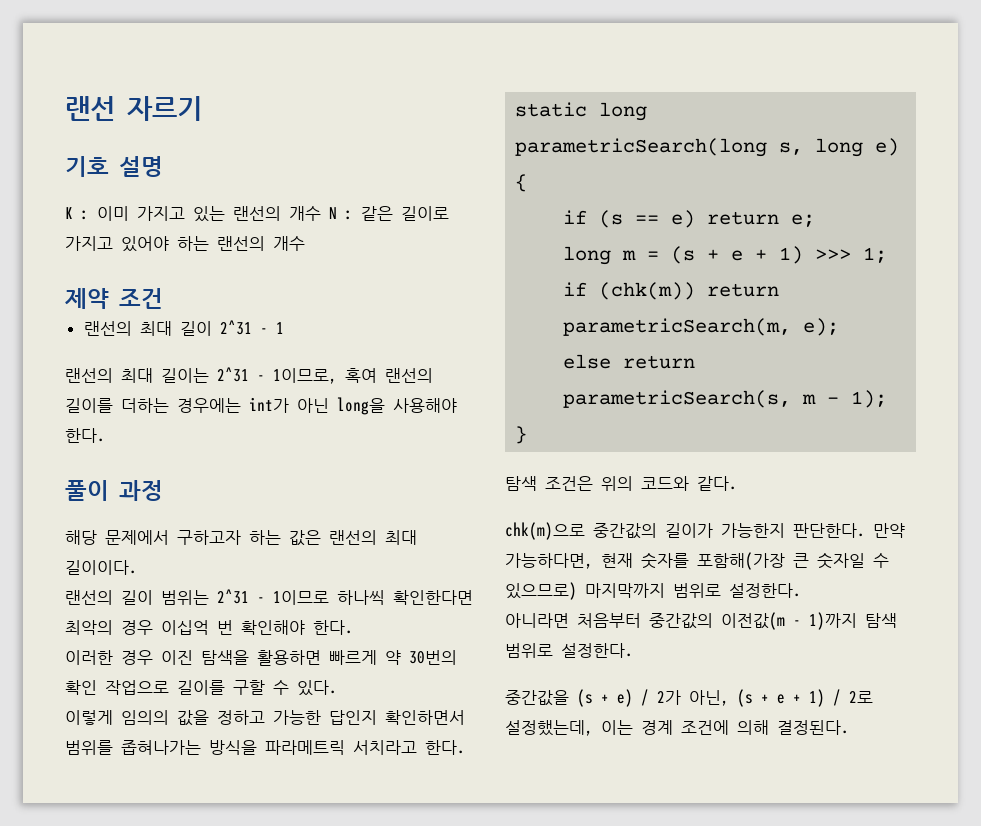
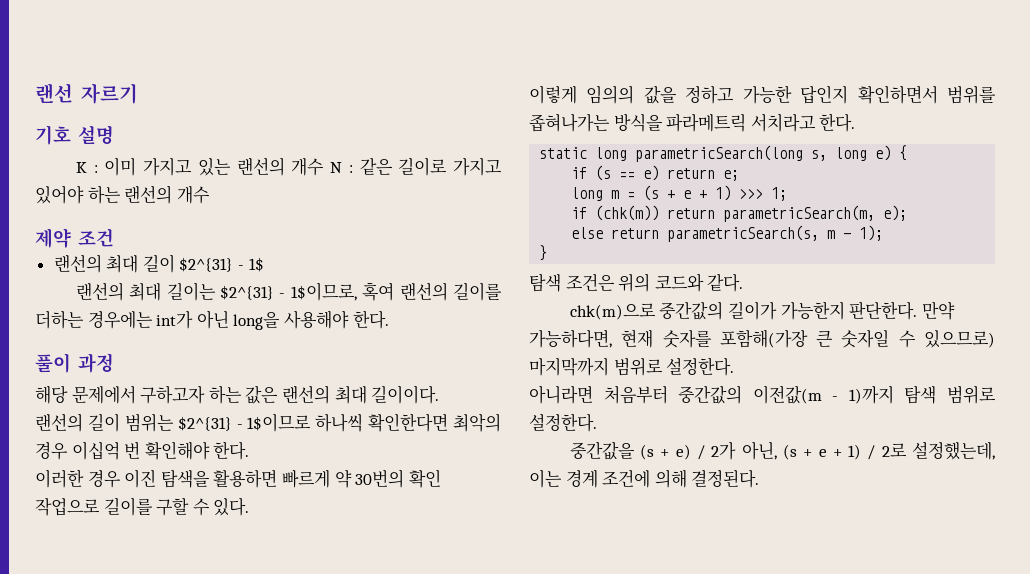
- 랜선의 최대 길이 2^31 - 1
+ 랜선의 최대 길이 $2^{31} - 1$
- 랜선의 최대 길이는 2^31 - 1이므로, 혹여 랜선의 길이를 더하는 경우에는 int가 아닌 long을 사용해야 한다.
+ 랜선의 최대 길이는 $2^{31} - 1$이므로, 혹여 랜선의 길이를 더하는 경우에는 int가 아닌 long을 사용해야 한다.
- 랜선의 길이 범위는 2^31 - 1이므로 하나씩 확인한다면 최악의 경우 이십억 번 확인해야 한다.
+ 랜선의 길이 범위는 $2^{31} - 1$이므로 하나씩 확인한다면 최악의 경우 이십억 번 확인해야 한다.

